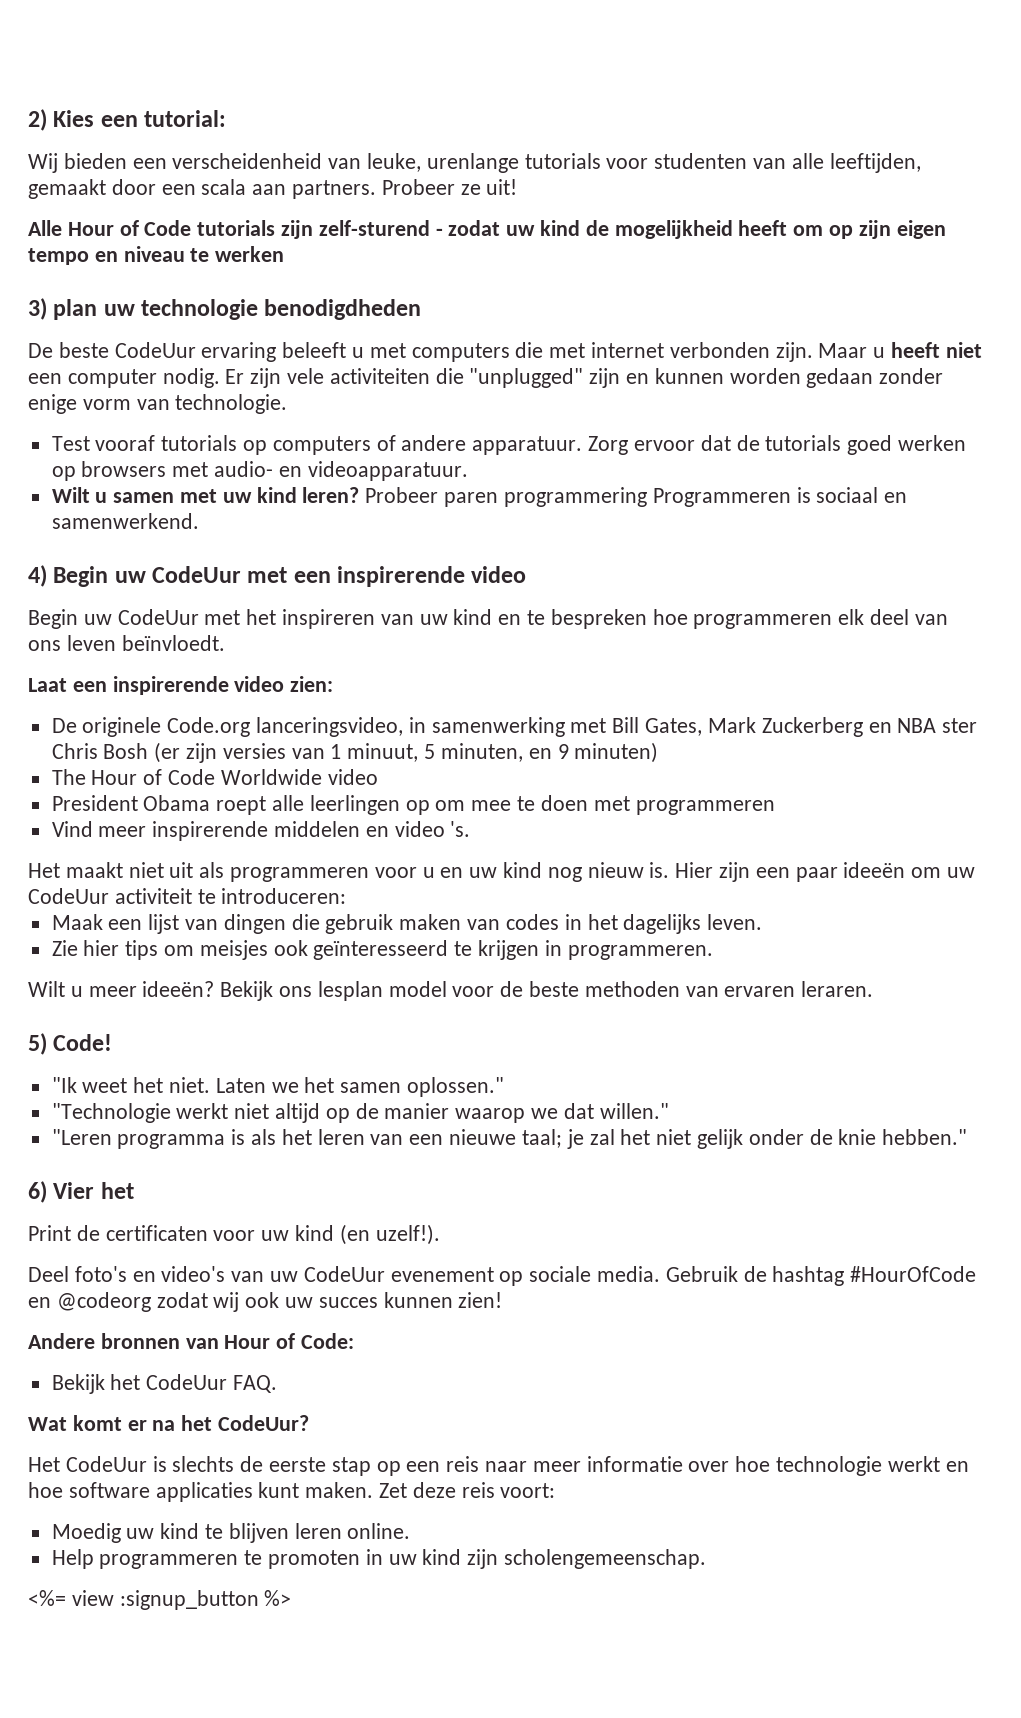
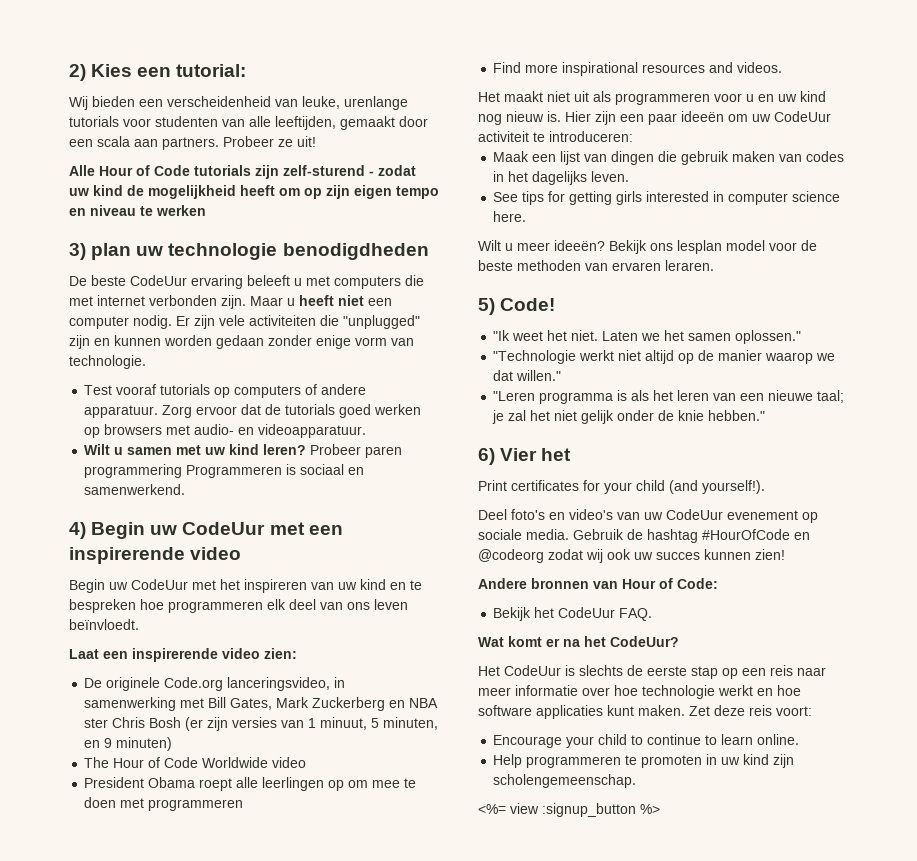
- Vind meer inspirerende middelen en video 's.
+ Find more inspirational resources and videos.
- Zie hier tips om meisjes ook geïnteresseerd te krijgen in programmeren.
+ See tips for getting girls interested in computer science here.
- Print de certificaten voor uw kind (en uzelf!).
+ Print certificates for your child (and yourself!).
- Moedig uw kind te blijven leren online.
+ Encourage your child to continue to learn online.

